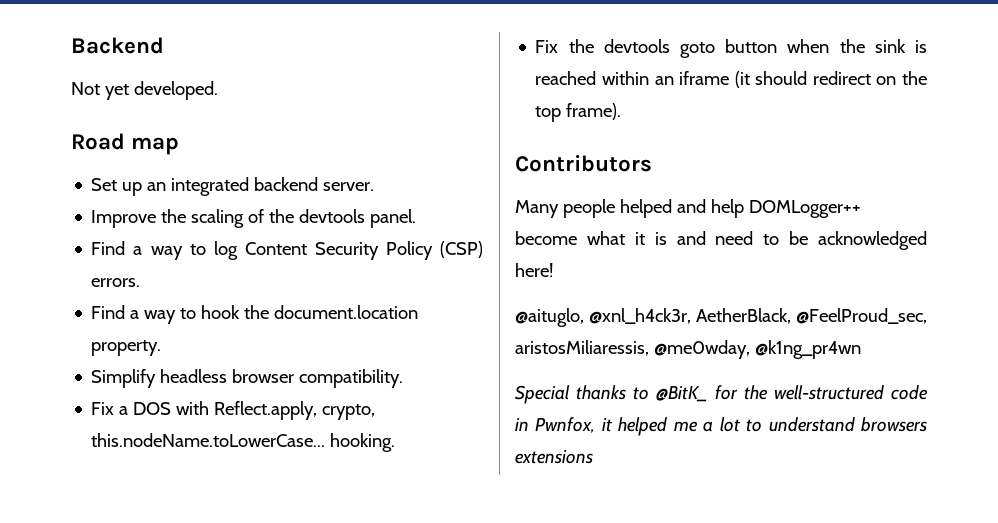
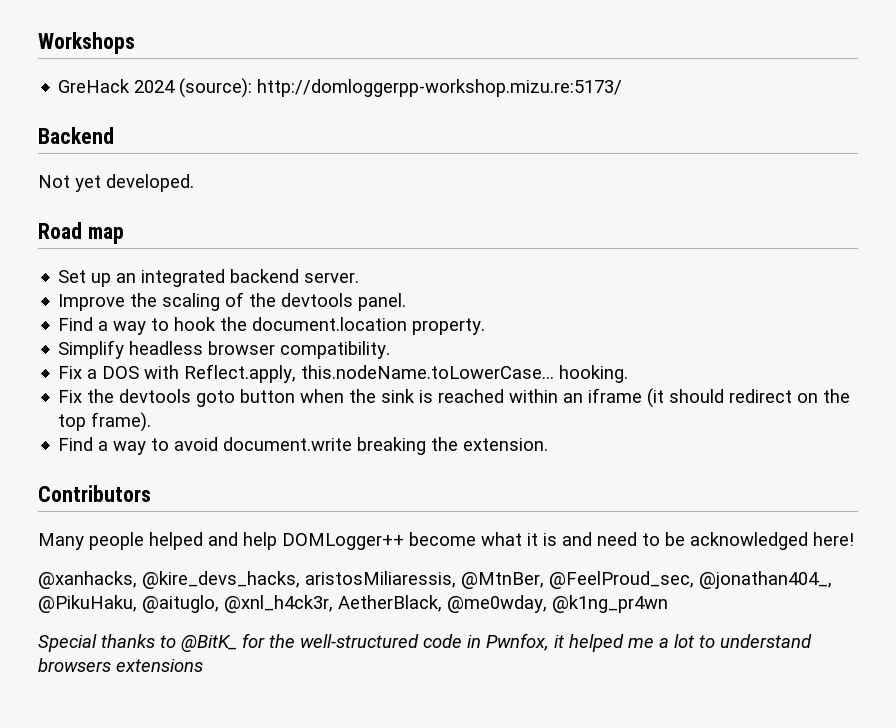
+ Workshops
+ GreHack 2024 (source): http://domloggerpp-workshop.mizu.re:5173/
- Find a way to log Content Security Policy (CSP) errors.
- Fix a DOS with Reflect.apply, crypto, this.nodeName.toLowerCase... hooking.
+ Fix a DOS with Reflect.apply, this.nodeName.toLowerCase... hooking.
+ Find a way to avoid document.write breaking the extension.
- @aituglo, @xnl_h4ck3r, AetherBlack, @FeelProud_sec, aristosMiliaressis, @me0wday, @k1ng_pr4wn
+ @xanhacks, @kire_devs_hacks, aristosMiliaressis, @MtnBer, @FeelProud_sec, @jonathan404_, @PikuHaku, @aituglo, @xnl_h4ck3r, AetherBlack, @me0wday, @k1ng_pr4wn

